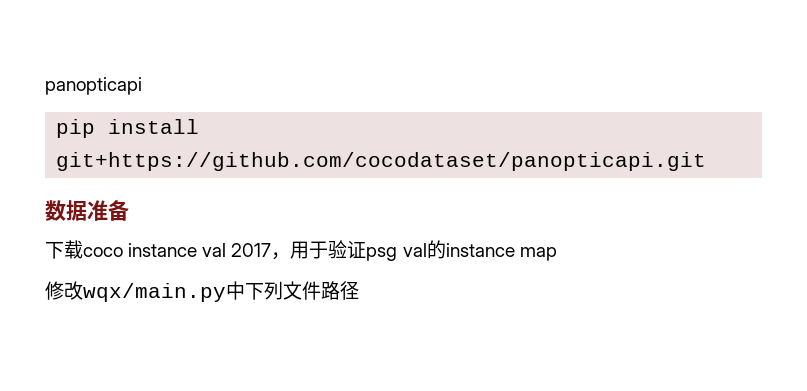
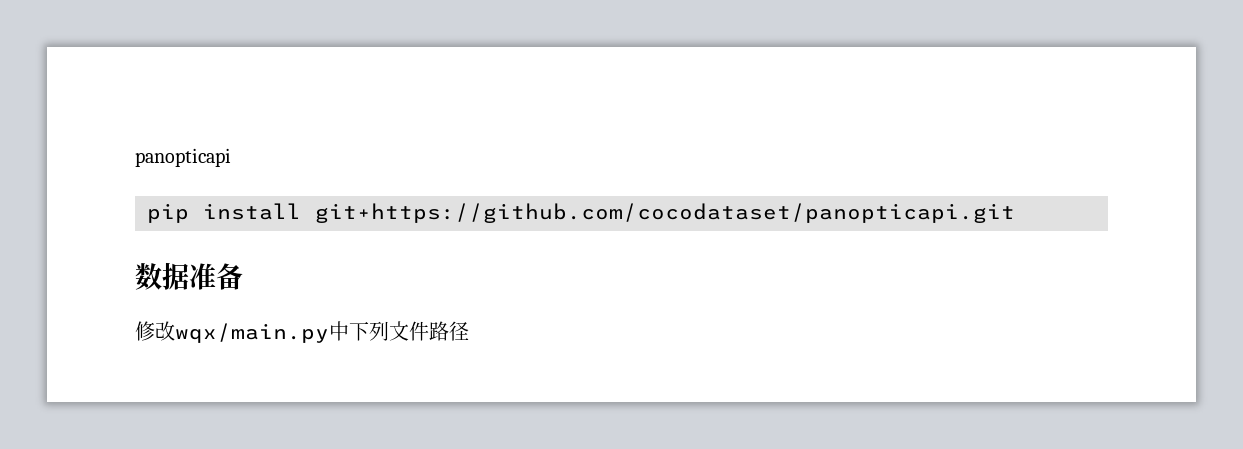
- 下载coco instance val 2017，用于验证psg val的instance map

